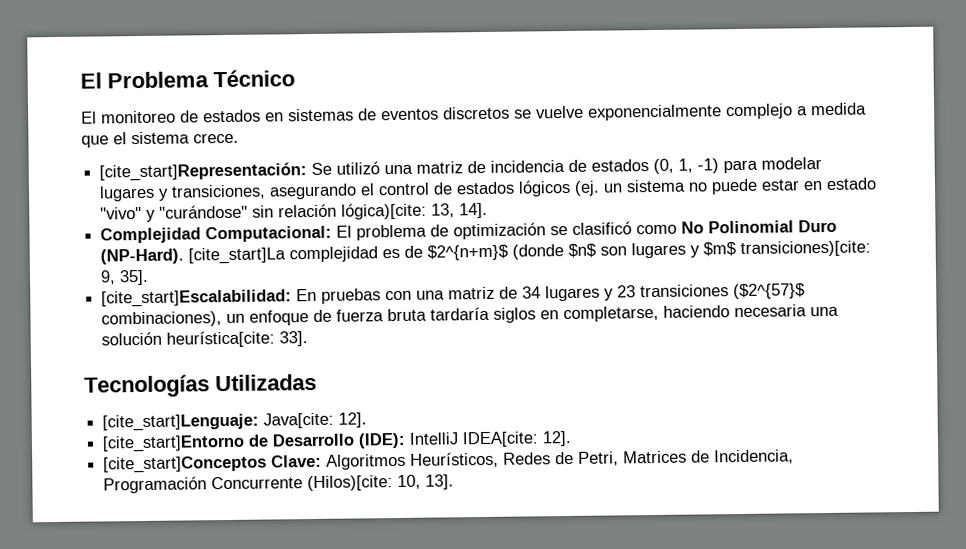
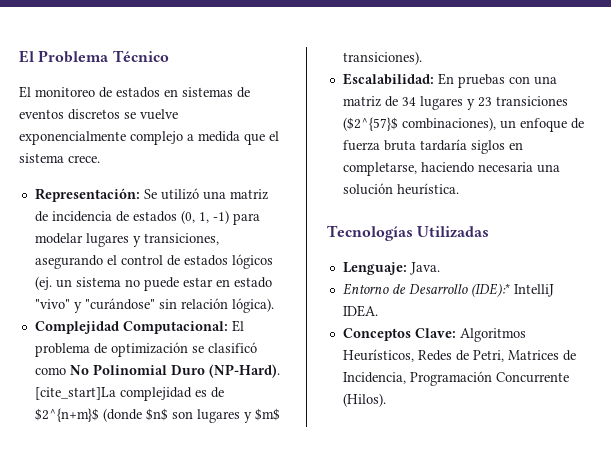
- [cite_start]Representación: Se utilizó una matriz de incidencia de estados (0, 1, -1) para modelar lugares y transiciones, asegurando el control de estados lógicos (ej. un sistema no puede estar en estado "vivo" y "curándose" sin relación lógica)[cite: 13, 14].
+ Representación: Se utilizó una matriz de incidencia de estados (0, 1, -1) para modelar lugares y transiciones, asegurando el control de estados lógicos (ej. un sistema no puede estar en estado "vivo" y "curándose" sin relación lógica).
- [cite_start]La complejidad es de $2^{n+m}$ (donde $n$ son lugares y $m$ transiciones)[cite: 9, 35].
- [cite_start]Escalabilidad: En pruebas con una matriz de 34 lugares y 23 transiciones ($2^{57}$ combinaciones), un enfoque de fuerza bruta tardaría siglos en completarse, haciendo necesaria una solución heurística[cite: 33].
+ [cite_start]La complejidad es de $2^{n+m}$ (donde $n$ son lugares y $m$ transiciones).
+ Escalabilidad: En pruebas con una matriz de 34 lugares y 23 transiciones ($2^{57}$ combinaciones), un enfoque de fuerza bruta tardaría siglos en completarse, haciendo necesaria una solución heurística.
- [cite_start]Lenguaje: Java[cite: 12].
- [cite_start]Entorno de Desarrollo (IDE): IntelliJ IDEA[cite: 12].
- [cite_start]Conceptos Clave: Algoritmos Heurísticos, Redes de Petri, Matrices de Incidencia, Programación Concurrente (Hilos)[cite: 10, 13].
+ Lenguaje: Java.
+ Entorno de Desarrollo (IDE):* IntelliJ IDEA.
+ Conceptos Clave: Algoritmos Heurísticos, Redes de Petri, Matrices de Incidencia, Programación Concurrente (Hilos).

